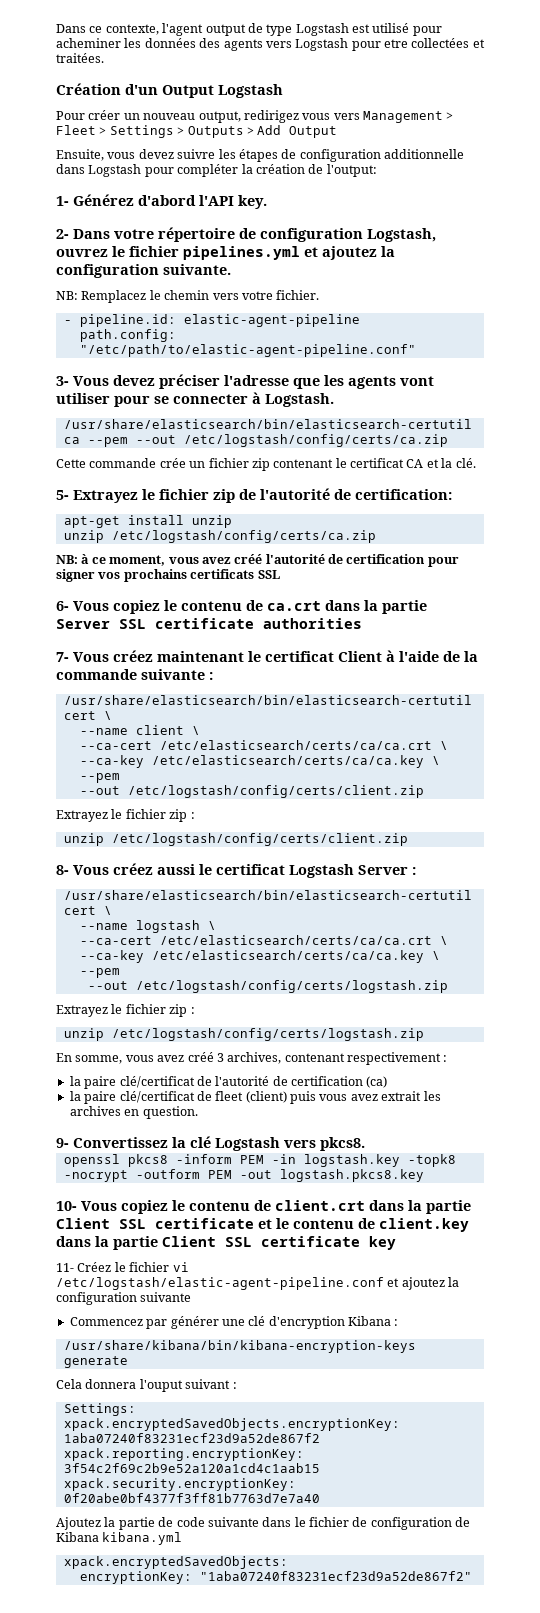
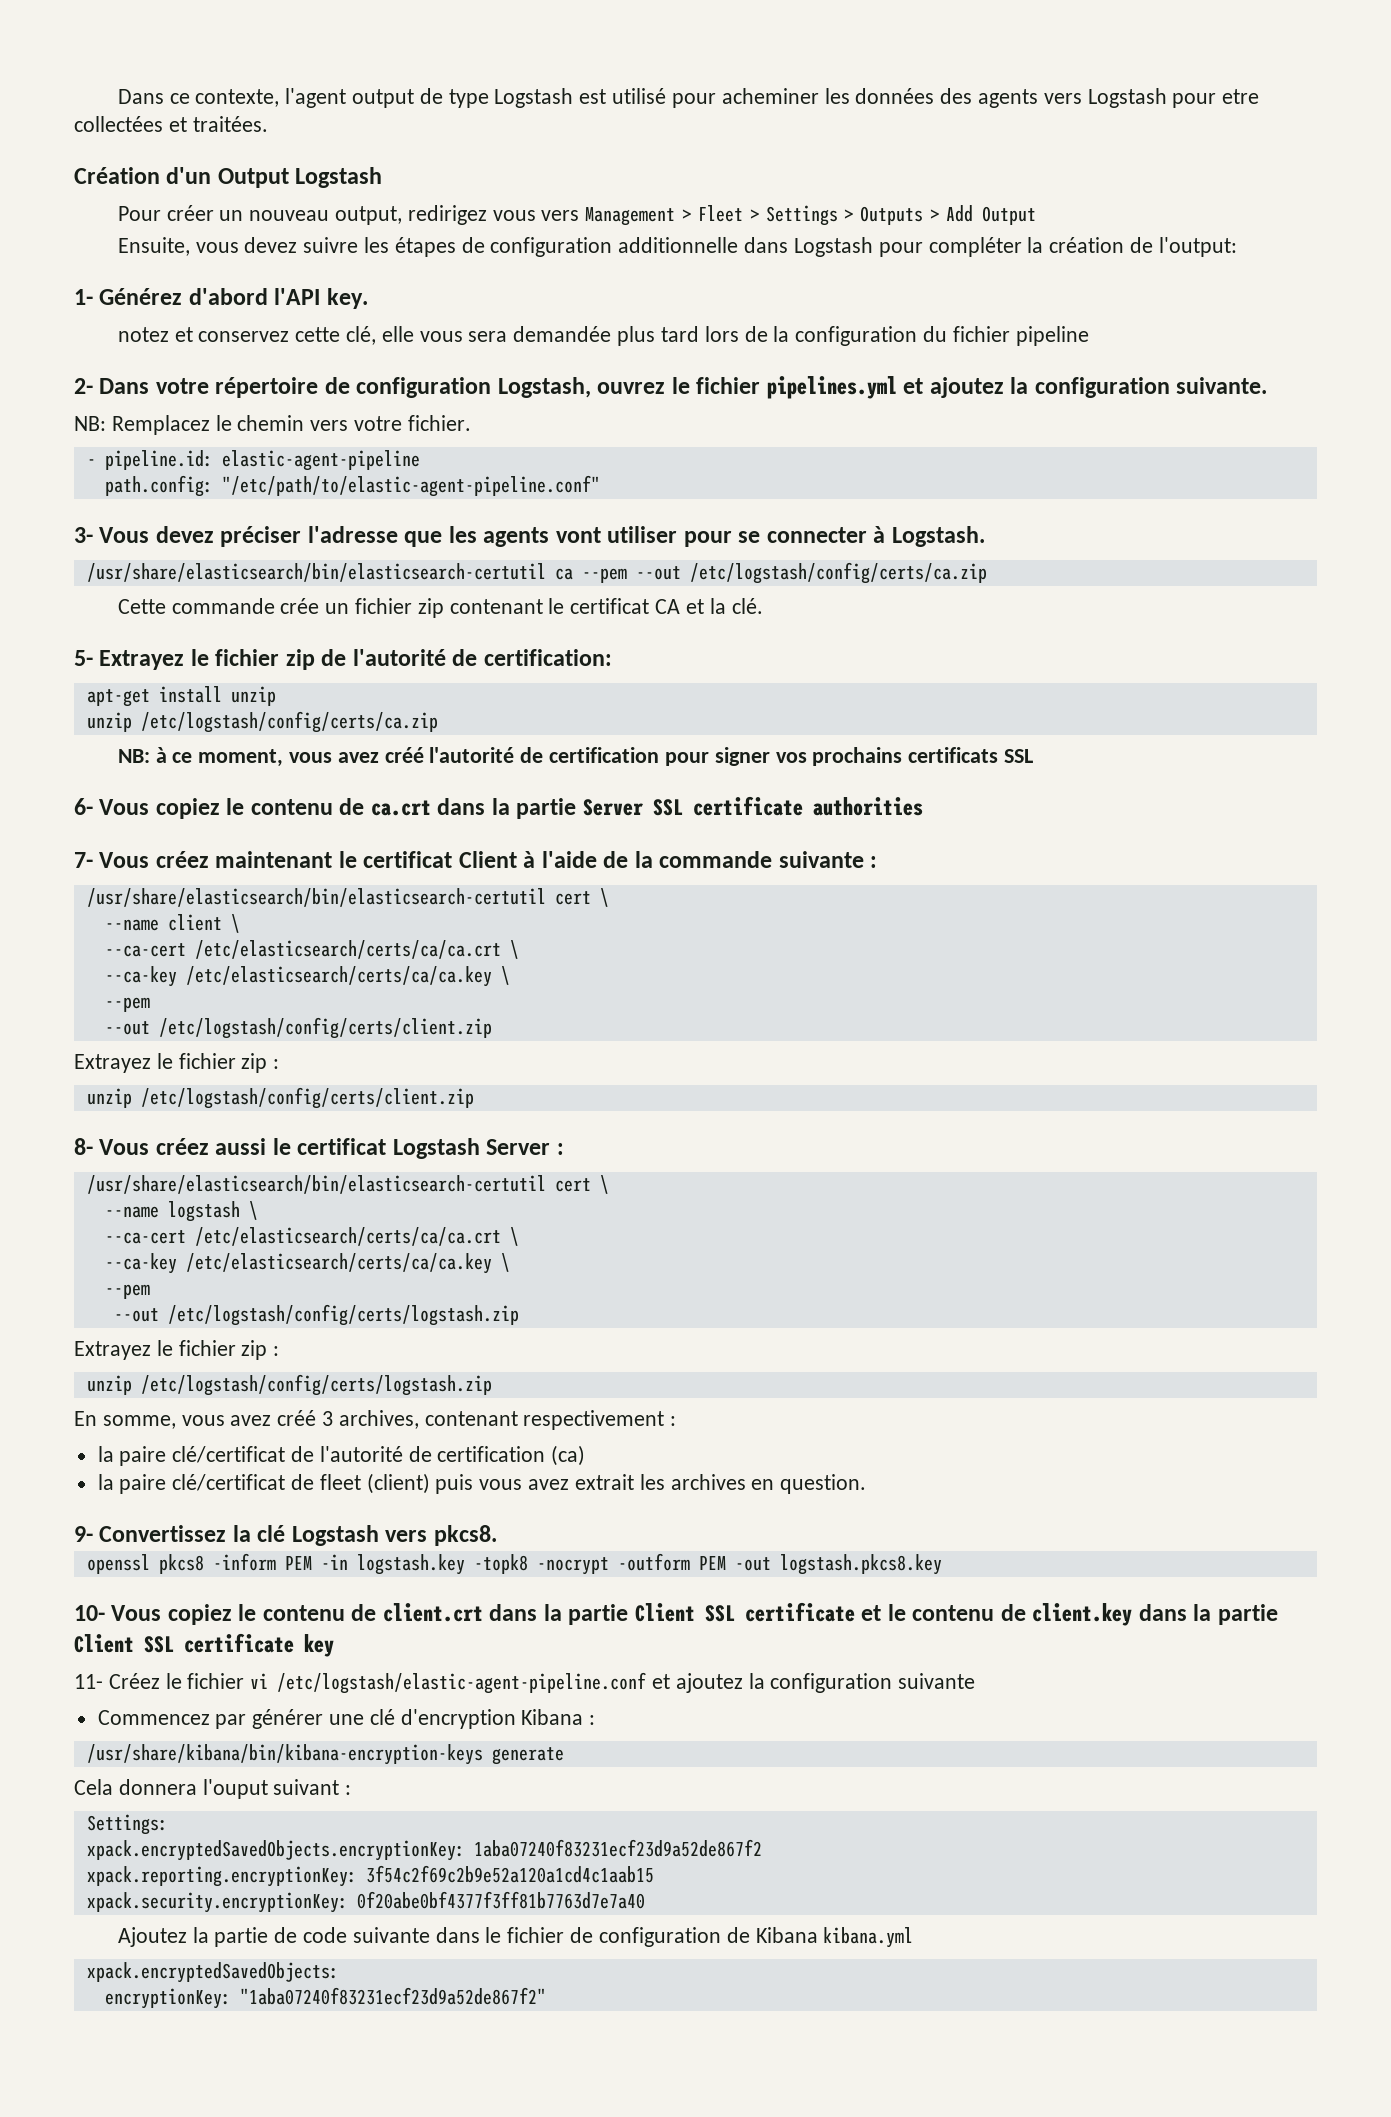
+ notez et conservez cette clé, elle vous sera demandée plus tard lors de la configuration du fichier pipeline

